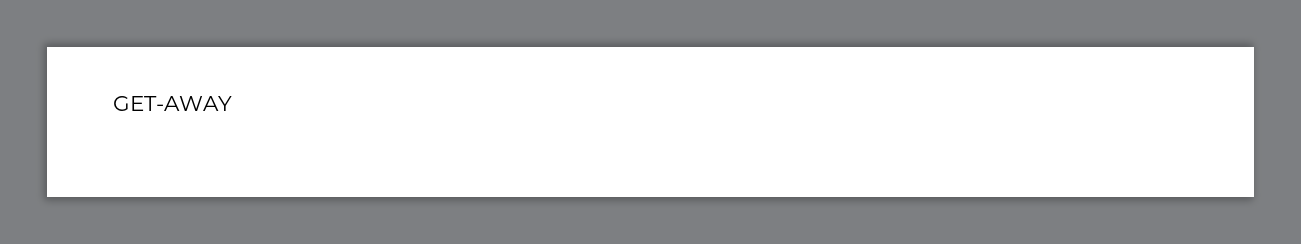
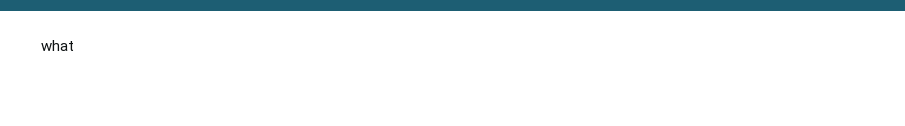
- GET-AWAY
+ what

